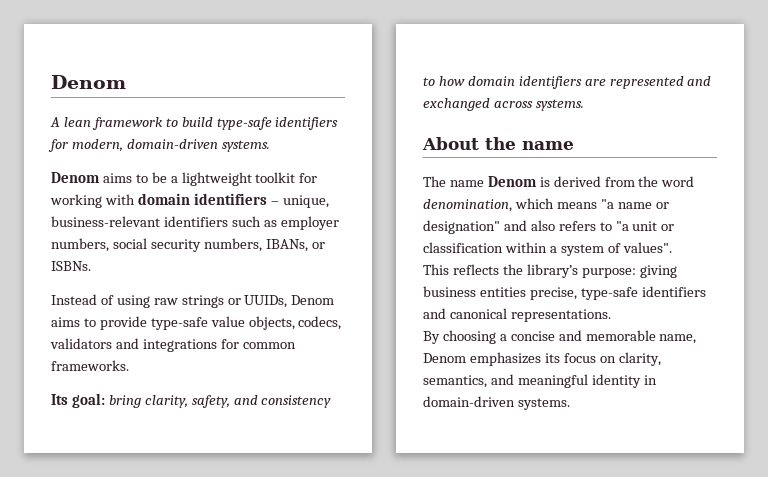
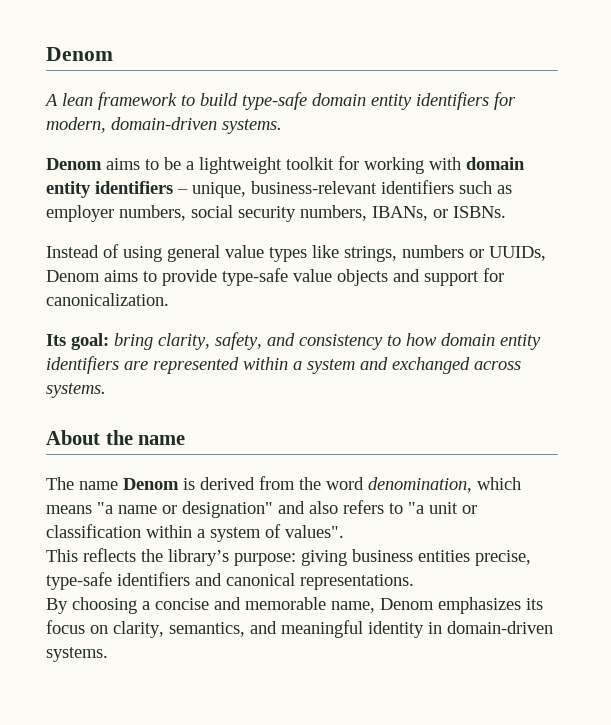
- A lean framework to build type-safe identifiers for modern, domain-driven systems.
+ A lean framework to build type-safe domain entity identifiers for modern, domain-driven systems.
- Denom aims to be a lightweight toolkit for working with domain identifiers – unique, business-relevant identifiers such as employer numbers, social security numbers, IBANs, or ISBNs.
+ Denom aims to be a lightweight toolkit for working with domain entity identifiers – unique, business-relevant identifiers such as employer numbers, social security numbers, IBANs, or ISBNs.
- Instead of using raw strings or UUIDs, Denom aims to provide type-safe value objects, codecs, validators and integrations for common frameworks.
+ Instead of using general value types like strings, numbers or UUIDs, Denom aims to provide type-safe value objects and support for canonicalization.
- Its goal: bring clarity, safety, and consistency to how domain identifiers are represented and exchanged across systems.
+ Its goal: bring clarity, safety, and consistency to how domain entity identifiers are represented within a system and exchanged across systems.

